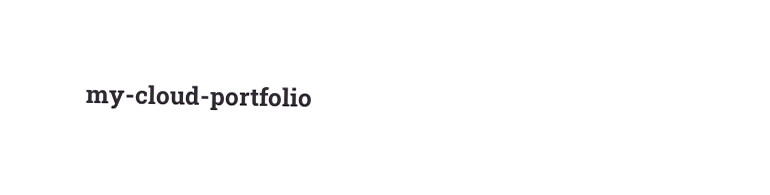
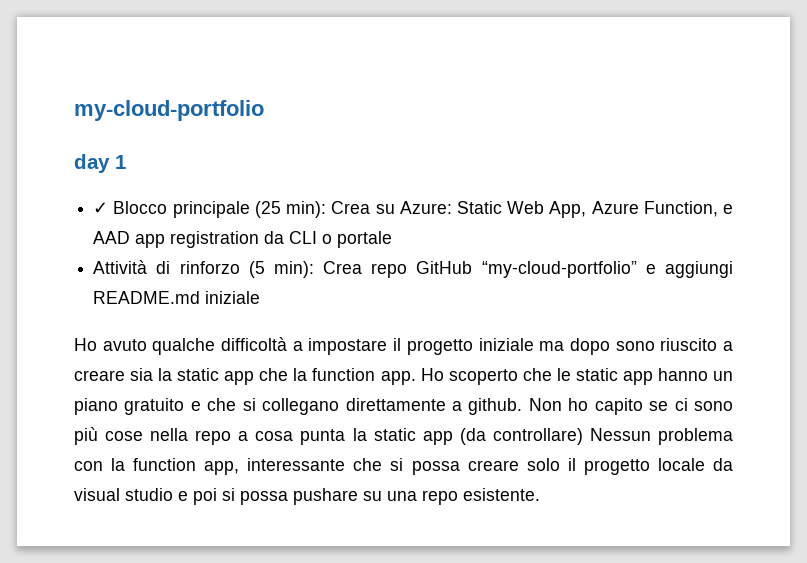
+ day 1
+ ✓ Blocco principale (25 min): Crea su Azure: Static Web App, Azure Function, e AAD app registration da CLI o portale
+ Attività di rinforzo (5 min): Crea repo GitHub “my-cloud-portfolio” e aggiungi README.md iniziale
+ Ho avuto qualche difficoltà a impostare il progetto iniziale ma dopo sono riuscito a creare sia la static app che la function app. Ho scoperto che le static app hanno un piano gratuito e che si collegano direttamente a github. Non ho capito se ci sono più cose nella repo a cosa punta la static app (da controllare) Nessun problema con la function app, interessante che si possa creare solo il progetto locale da visual studio e poi si possa pushare su una repo esistente.

